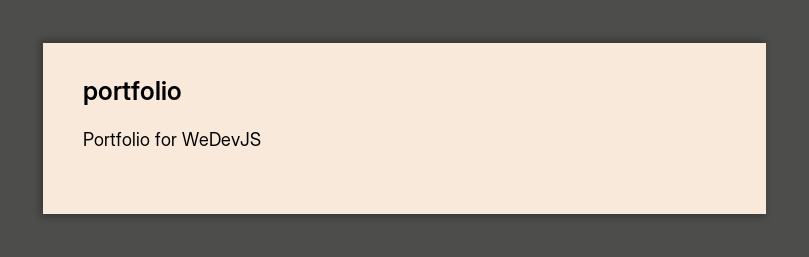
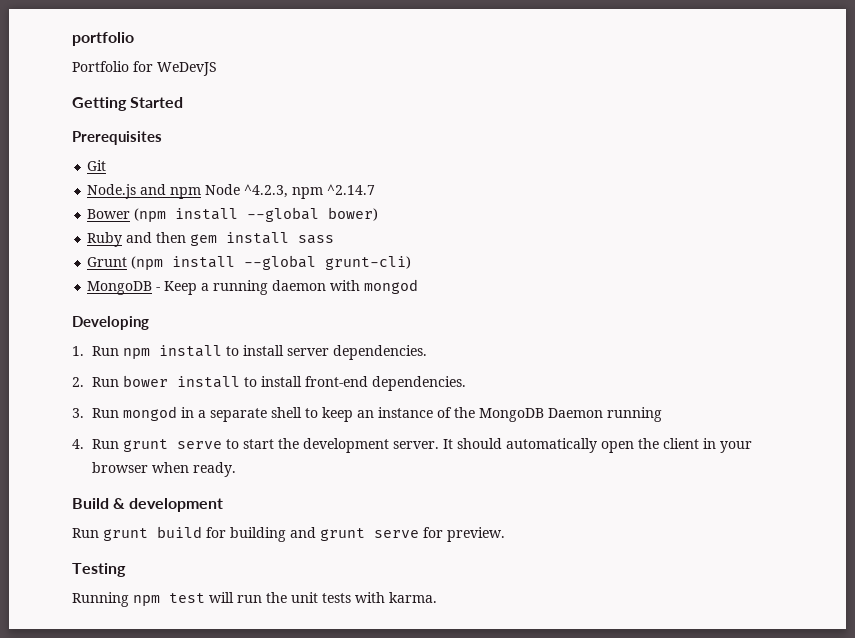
+ Getting Started
+ Prerequisites
+ Git
+ Node.js and npm Node ^4.2.3, npm ^2.14.7
+ Bower (npm install --global bower)
+ Ruby and then gem install sass
+ Grunt (npm install --global grunt-cli)
+ MongoDB - Keep a running daemon with mongod
+ Developing
+ 1. Run npm install to install server dependencies.
+ 2. Run bower install to install front-end dependencies.
+ 3. Run mongod in a separate shell to keep an instance of the MongoDB Daemon running
+ 4. Run grunt serve to start the development server. It should automatically open the client in your browser when ready.
+ Build & development
+ Run grunt build for building and grunt serve for preview.
+ Testing
+ Running npm test will run the unit tests with karma.

